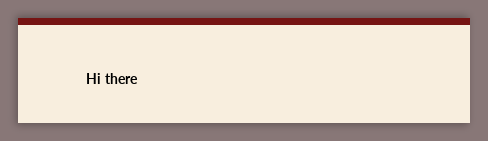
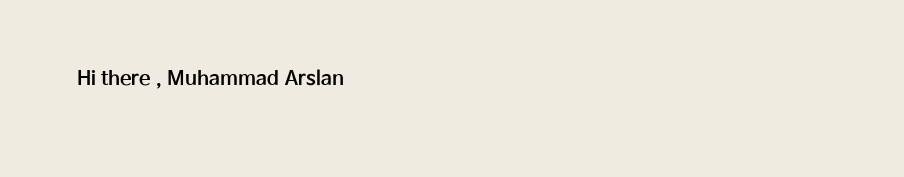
- Hi there
+ Hi there , Muhammad Arslan

